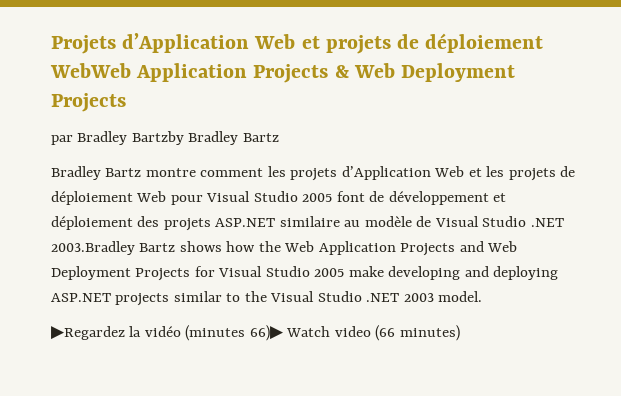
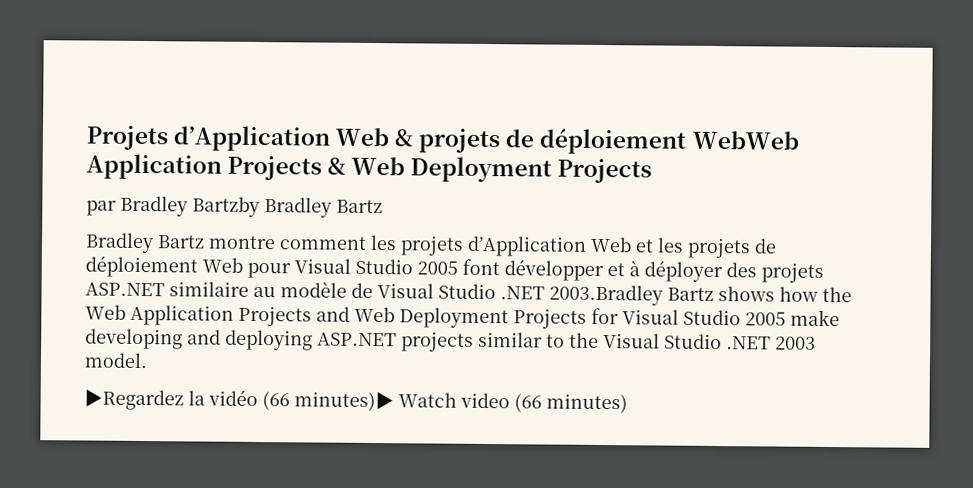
- Projets d’Application Web et projets de déploiement WebWeb Application Projects & Web Deployment Projects
+ Projets d’Application Web & projets de déploiement WebWeb Application Projects & Web Deployment Projects
- Bradley Bartz montre comment les projets d’Application Web et les projets de déploiement Web pour Visual Studio 2005 font de développement et déploiement des projets ASP.NET similaire au modèle de Visual Studio .NET 2003.Bradley Bartz shows how the Web Application Projects and Web Deployment Projects for Visual Studio 2005 make developing and deploying ASP.NET projects similar to the Visual Studio .NET 2003 model.
+ Bradley Bartz montre comment les projets d’Application Web et les projets de déploiement Web pour Visual Studio 2005 font développer et à déployer des projets ASP.NET similaire au modèle de Visual Studio .NET 2003.Bradley Bartz shows how the Web Application Projects and Web Deployment Projects for Visual Studio 2005 make developing and deploying ASP.NET projects similar to the Visual Studio .NET 2003 model.
- ▶Regardez la vidéo (minutes 66)▶ Watch video (66 minutes)
+ ▶Regardez la vidéo (66 minutes)▶ Watch video (66 minutes)

